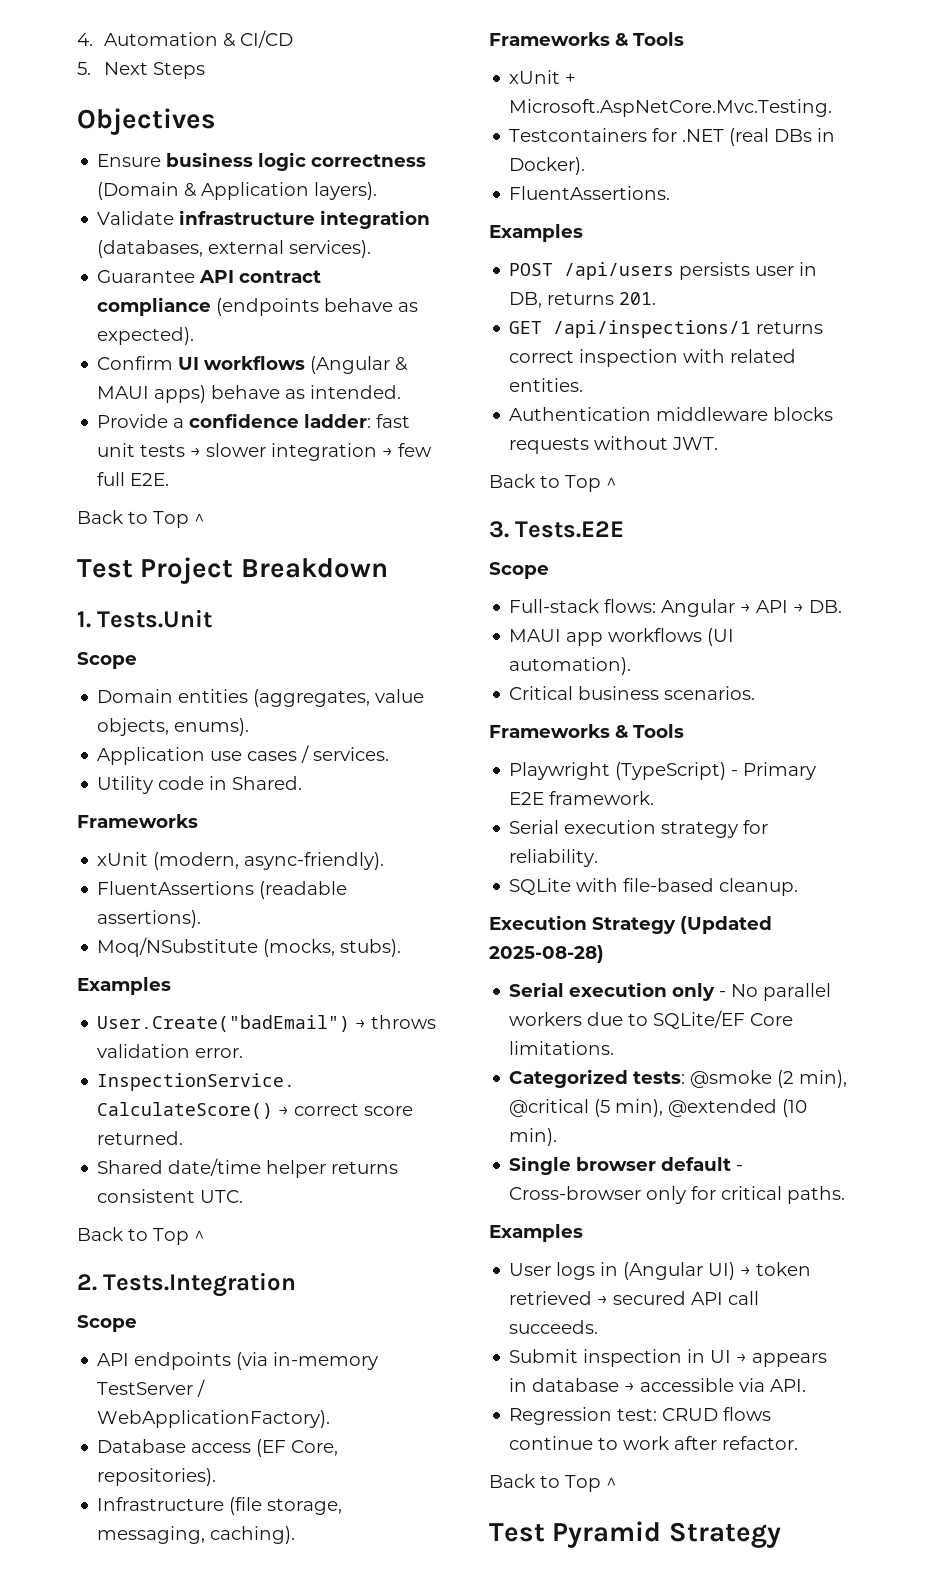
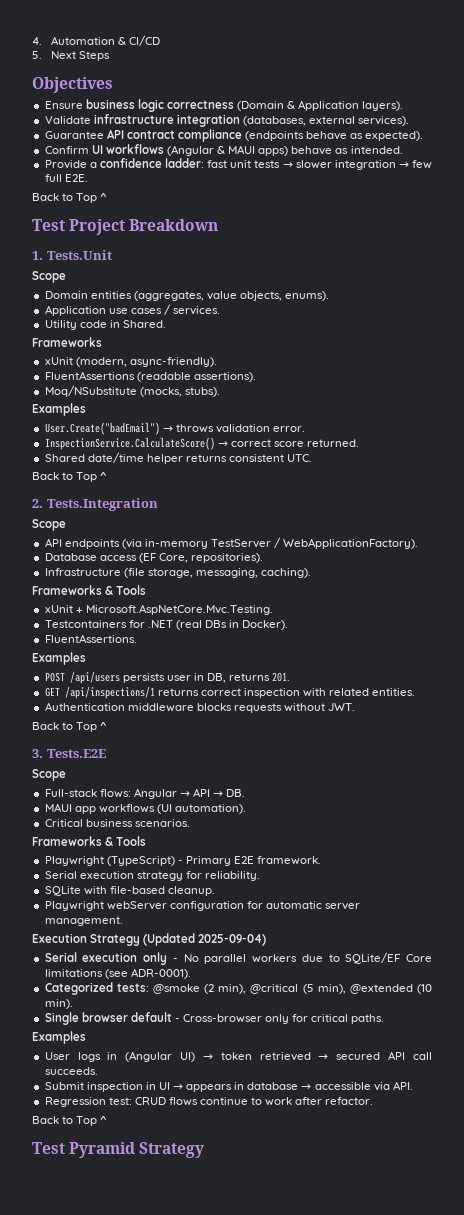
+ Playwright webServer configuration for automatic server management.
- Execution Strategy (Updated 2025-08-28)
+ Execution Strategy (Updated 2025-09-04)
- Serial execution only - No parallel workers due to SQLite/EF Core limitations.
+ Serial execution only - No parallel workers due to SQLite/EF Core limitations (see ADR-0001).

